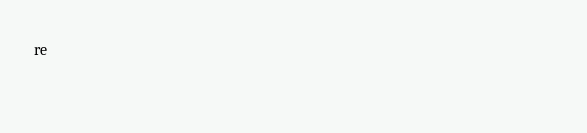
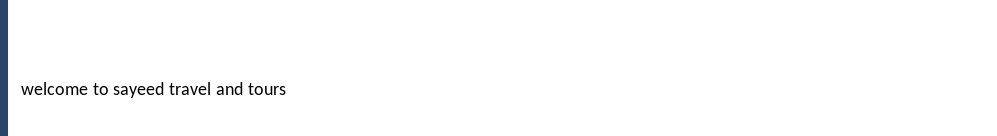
- re
+ welcome to sayeed travel and tours

